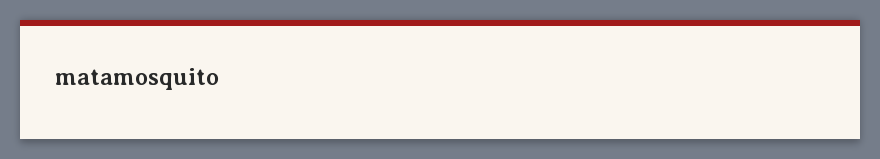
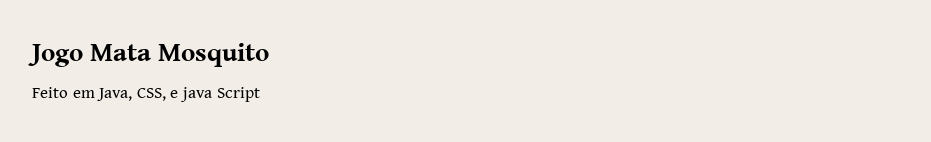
- matamosquito
+ Jogo Mata Mosquito
+ Feito em Java, CSS, e java Script

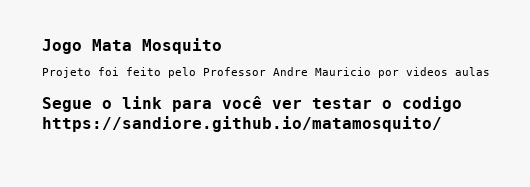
- Feito em Java, CSS, e java Script
+ Projeto foi feito pelo Professor Andre Mauricio por videos aulas
+ Segue o link para você ver testar o codigo https://sandiore.github.io/matamosquito/

